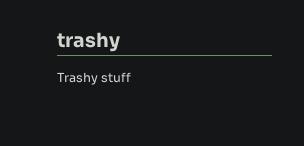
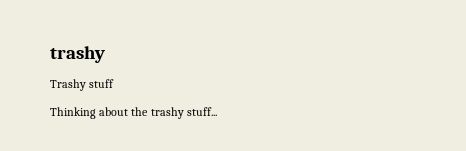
+ Thinking about the trashy stuff...

